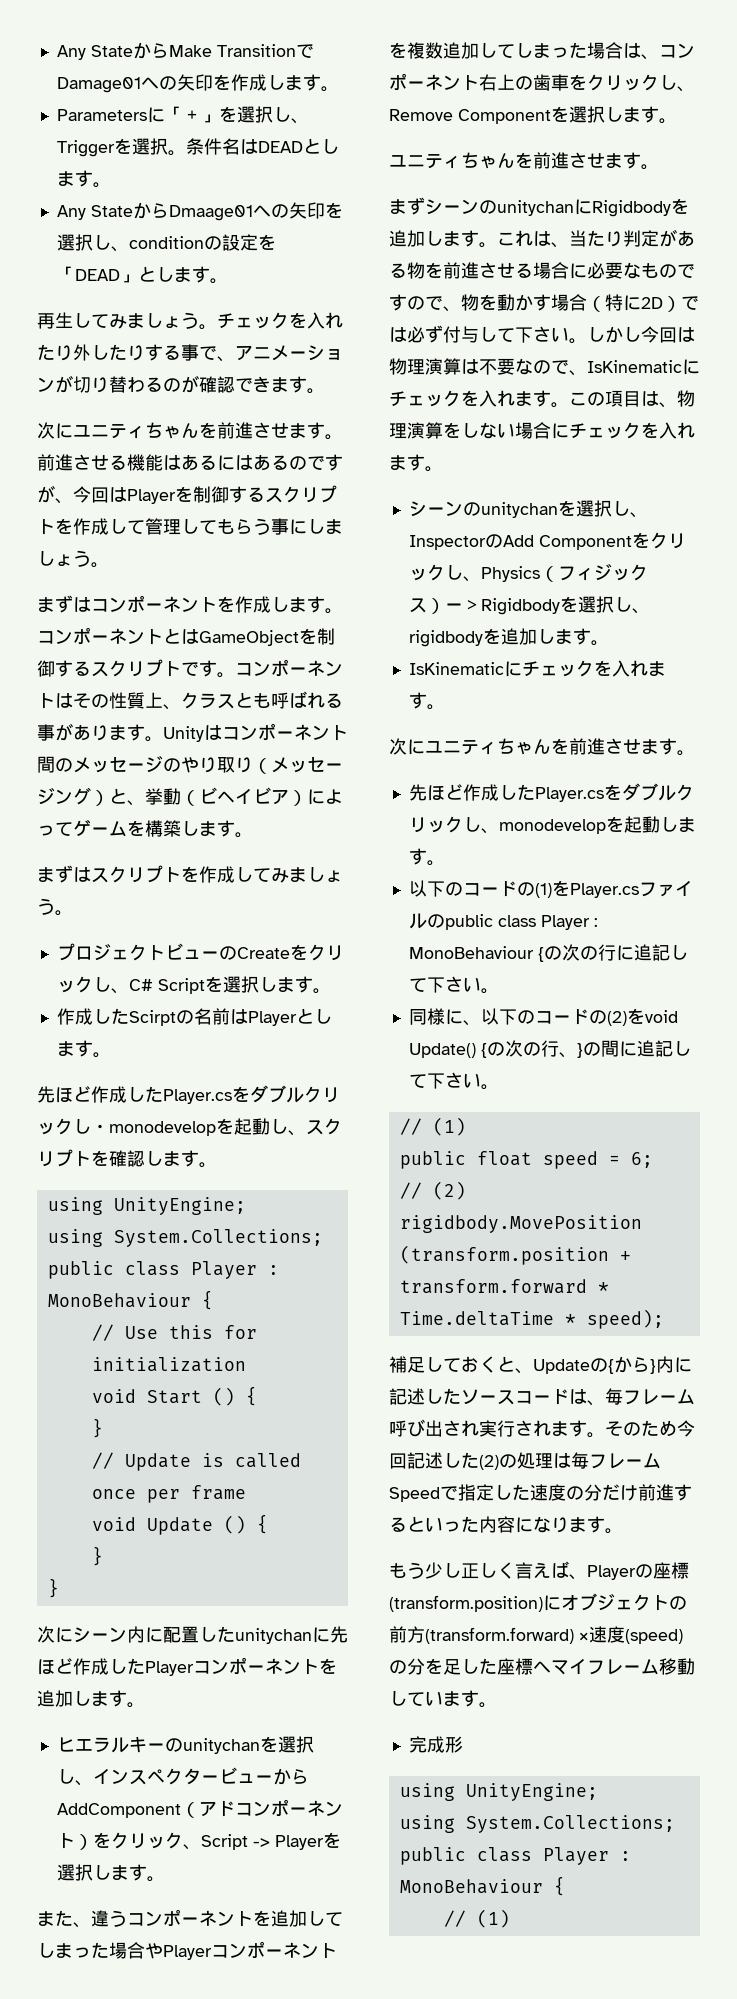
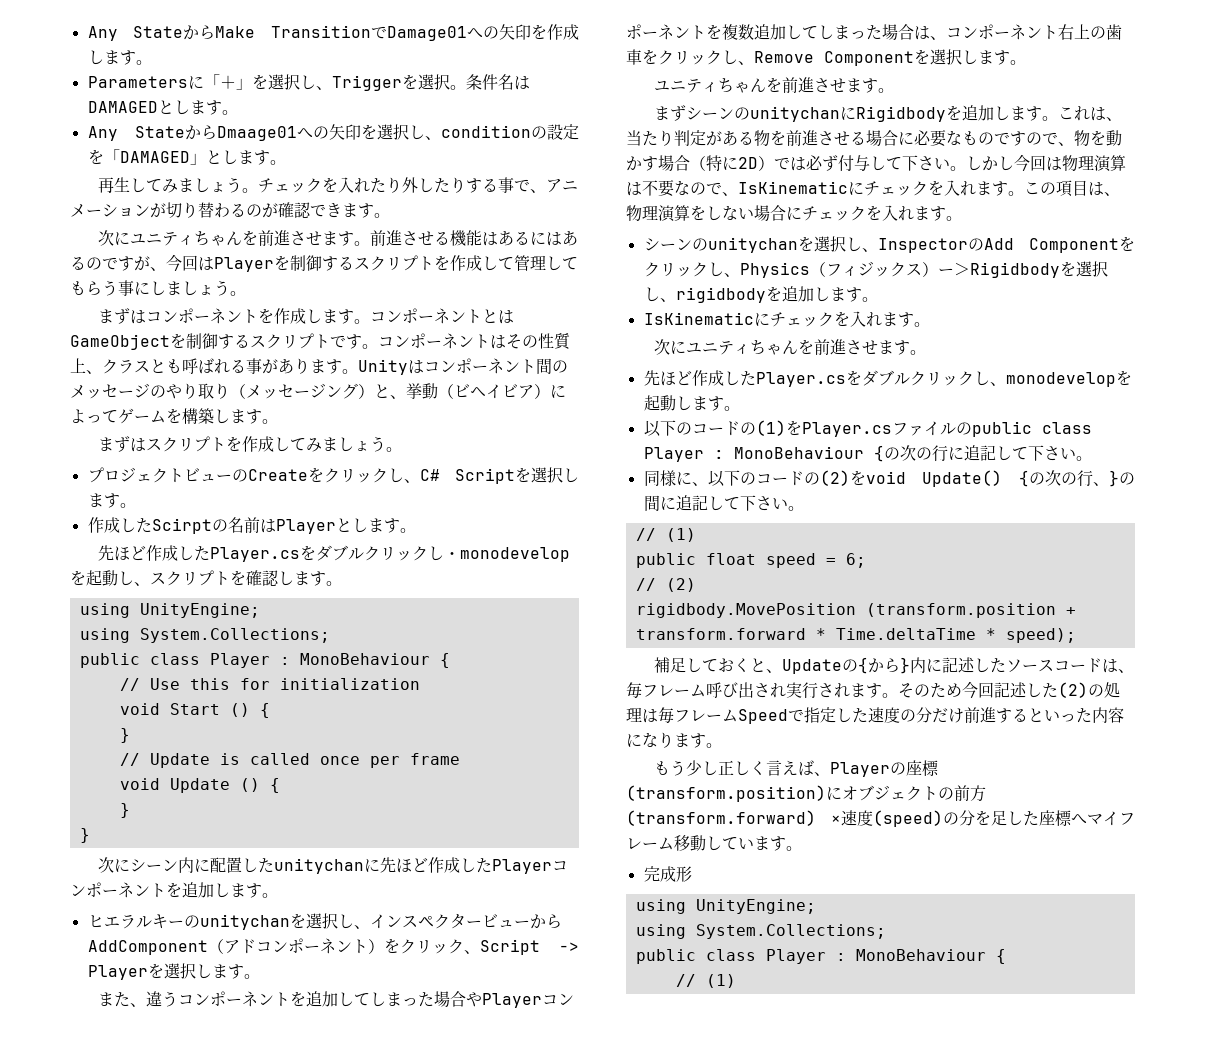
- 条件名はDEADとします。
+ 条件名はDAMAGEDとします。
- Any StateからDmaage01への矢印を選択し、conditionの設定を「DEAD」とします。
+ Any StateからDmaage01への矢印を選択し、conditionの設定を「DAMAGED」とします。

